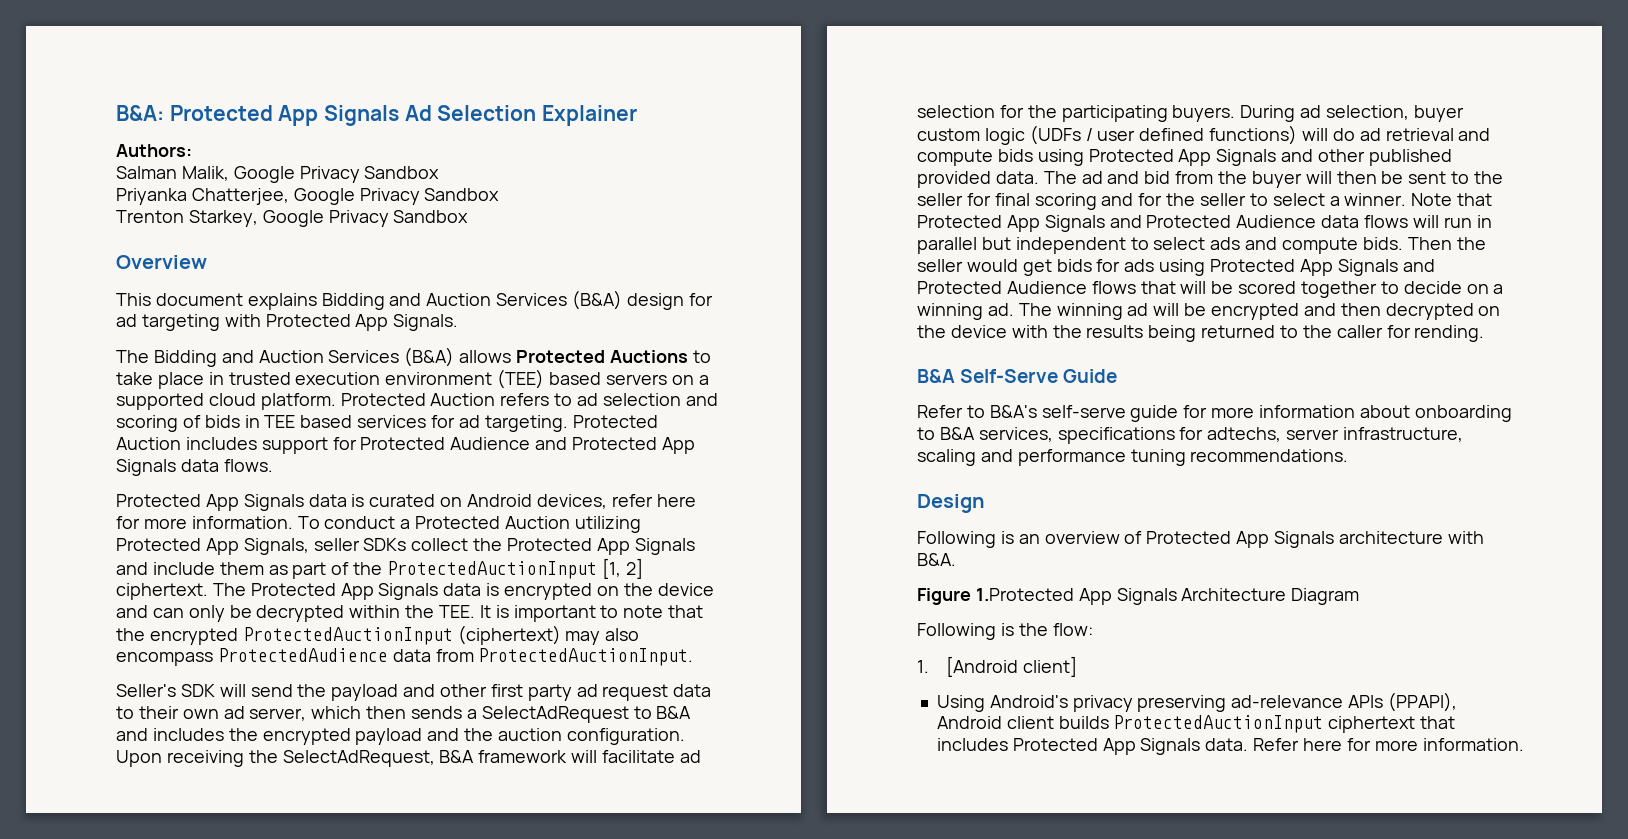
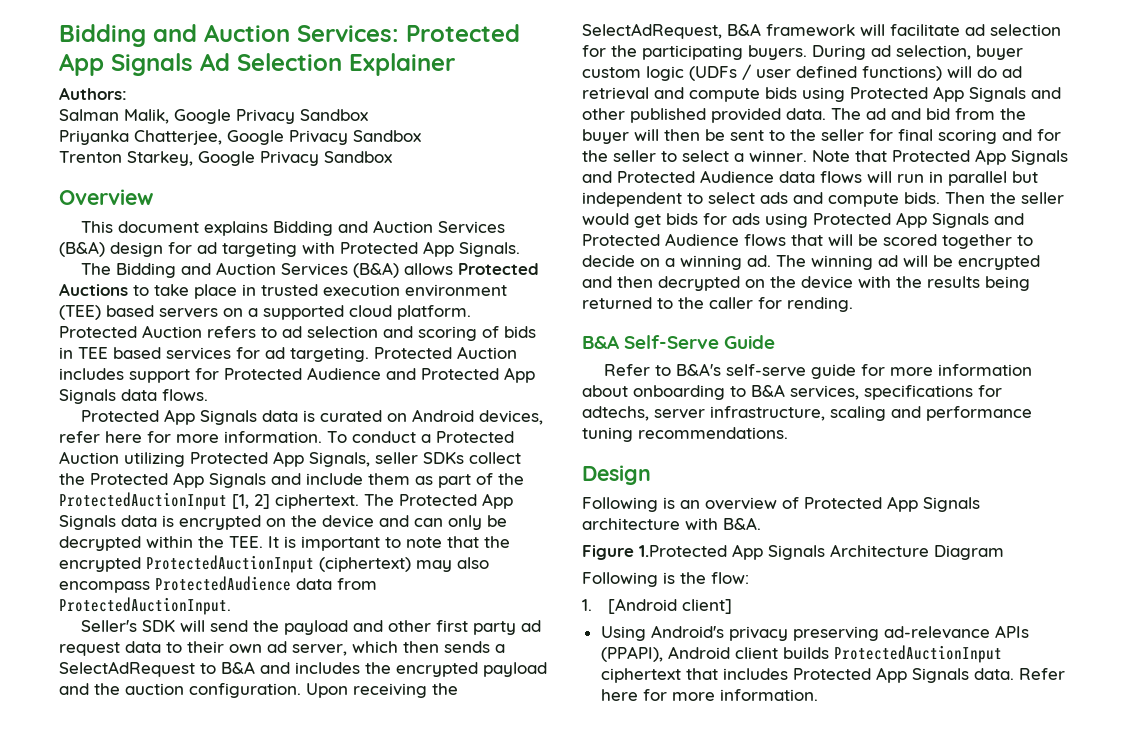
- B&A: Protected App Signals Ad Selection Explainer
+ Bidding and Auction Services: Protected App Signals Ad Selection Explainer

